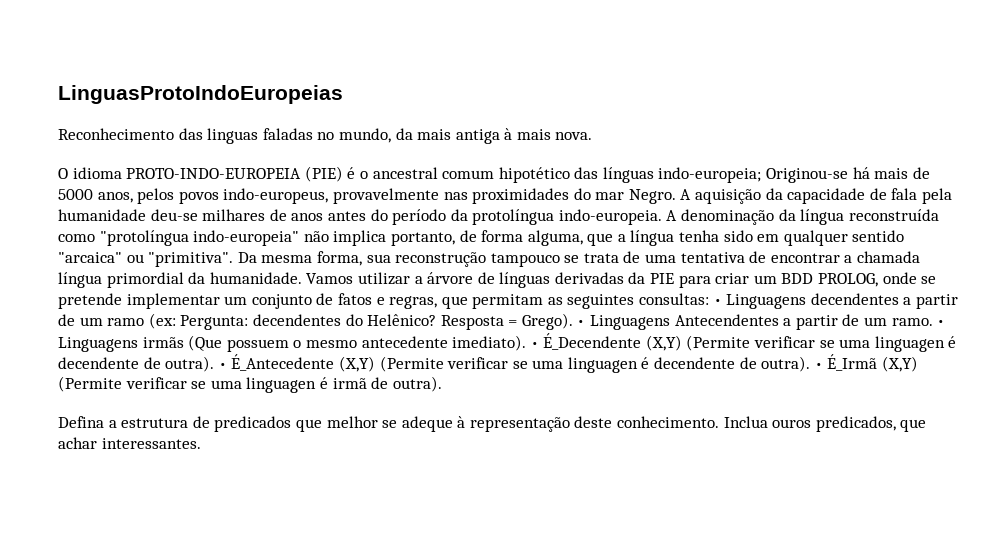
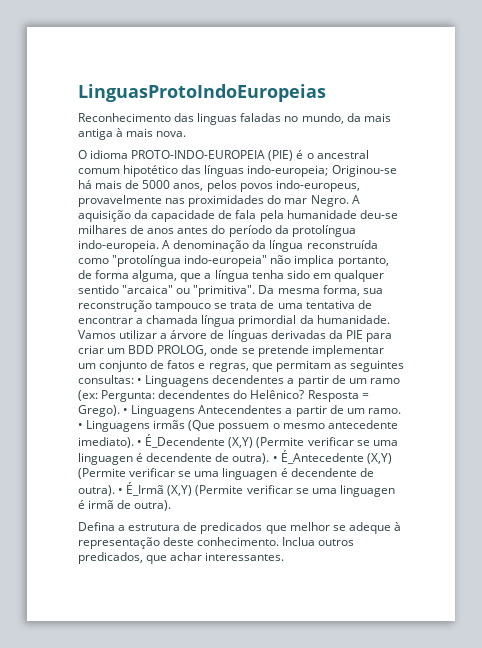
- Inclua ouros predicados, que achar interessantes.
+ Inclua outros predicados, que achar interessantes.

